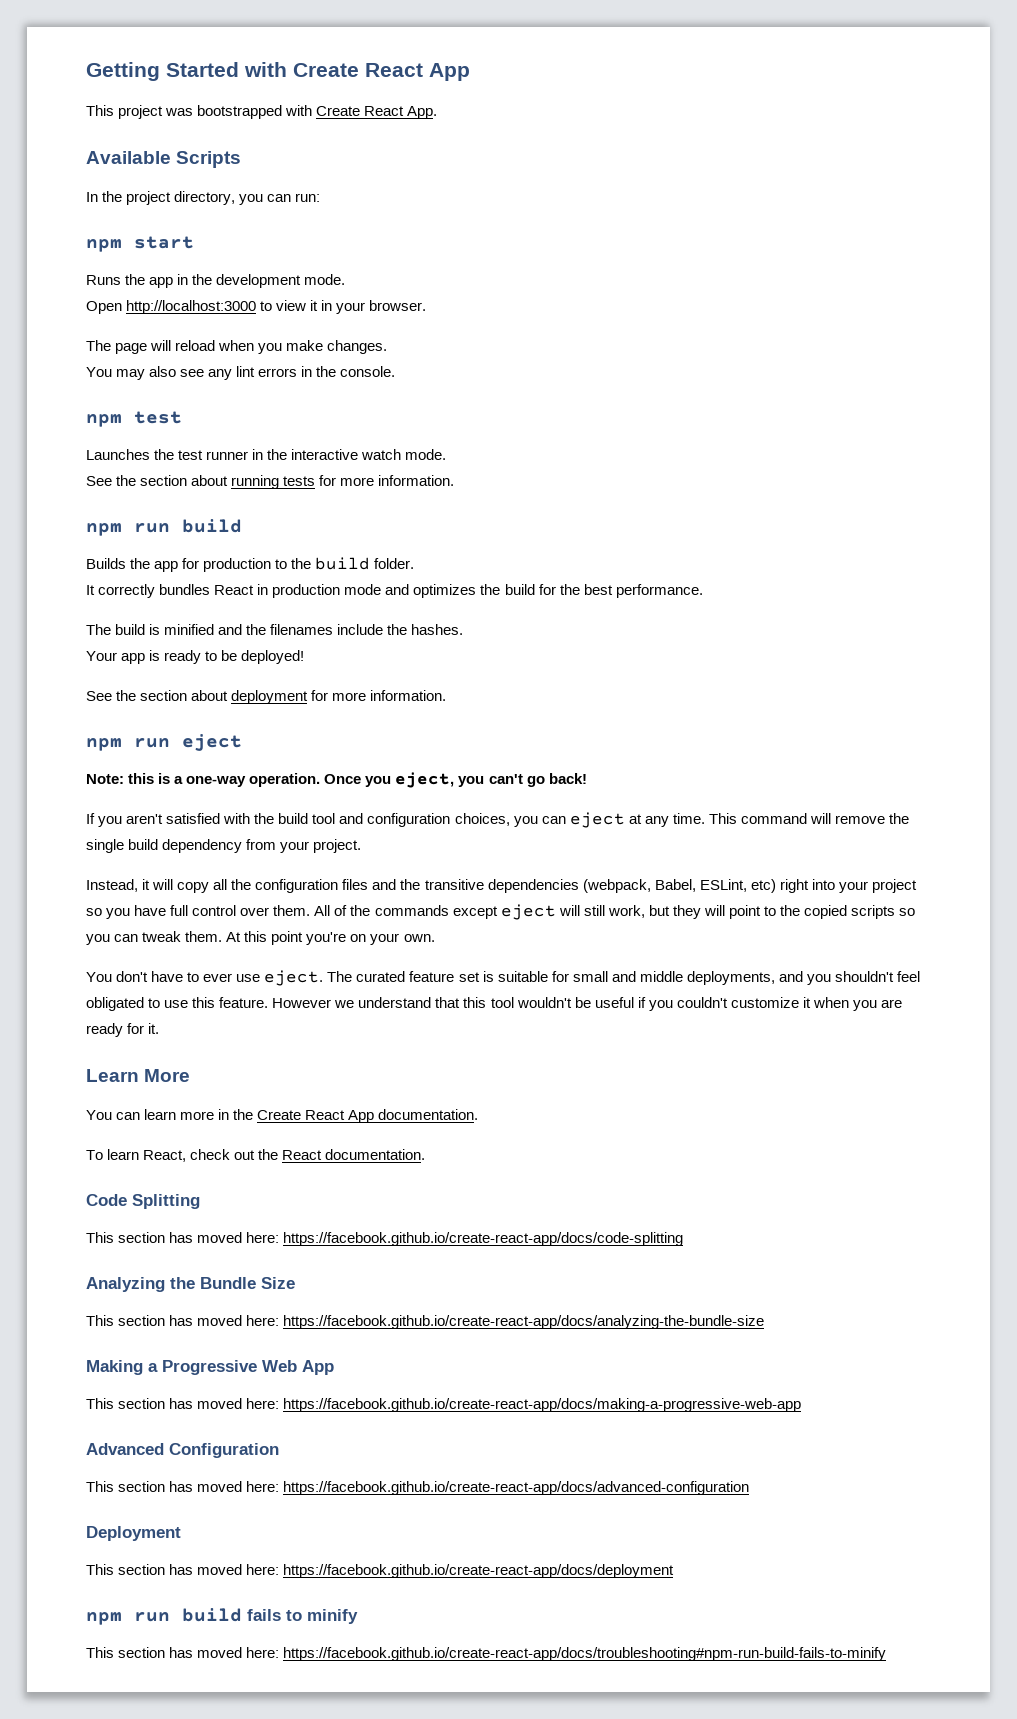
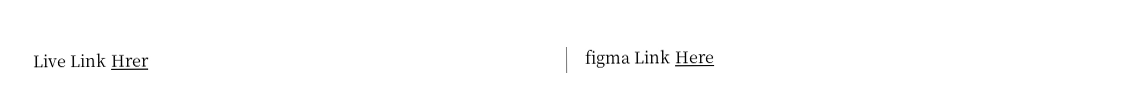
- Getting Started with Create React App
- This project was bootstrapped with Create React App.
- Available Scripts
- In the project directory, you can run:
- npm start
- Runs the app in the development mode.
- Open http://localhost:3000 to view it in your browser.
- The page will reload when you make changes.
- You may also see any lint errors in the console.
- npm test
- Launches the test runner in the interactive watch mode.
- See the section about running tests for more information.
- npm run build
- Builds the app for production to the build folder.
- It correctly bundles React in production mode and optimizes the build for the best performance.
- The build is minified and the filenames include the hashes.
- Your app is ready to be deployed!
- See the section about deployment for more information.
- npm run eject
- Note: this is a one-way operation. Once you eject, you can't go back!
- If you aren't satisfied with the build tool and configuration choices, you can eject at any time. This command will remove the single build dependency from your project.
- Instead, it will copy all the configuration files and the transitive dependencies (webpack, Babel, ESLint, etc) right into your project so you have full control over them. All of the commands except eject will still work, but they will point to the copied scripts so you can tweak them. At this point you're on your own.
- You don't have to ever use eject. The curated feature set is suitable for small and middle deployments, and you shouldn't feel obligated to use this feature. However we understand that this tool wouldn't be useful if you couldn't customize it when you are ready for it.
- Learn More
- You can learn more in the Create React App documentation.
- To learn React, check out the React documentation.
- Code Splitting
- This section has moved here: https://facebook.github.io/create-react-app/docs/code-splitting
- Analyzing the Bundle Size
- This section has moved here: https://facebook.github.io/create-react-app/docs/analyzing-the-bundle-size
- Making a Progressive Web App
- This section has moved here: https://facebook.github.io/create-react-app/docs/making-a-progressive-web-app
- Advanced Configuration
- This section has moved here: https://facebook.github.io/create-react-app/docs/advanced-configuration
- Deployment
- This section has moved here: https://facebook.github.io/create-react-app/docs/deployment
- npm run build fails to minify
- This section has moved here: https://facebook.github.io/create-react-app/docs/troubleshooting#npm-run-build-fails-to-minify
+ Live Link Hrer
+ figma Link Here

